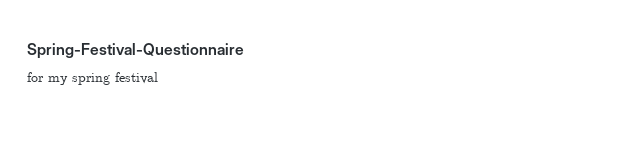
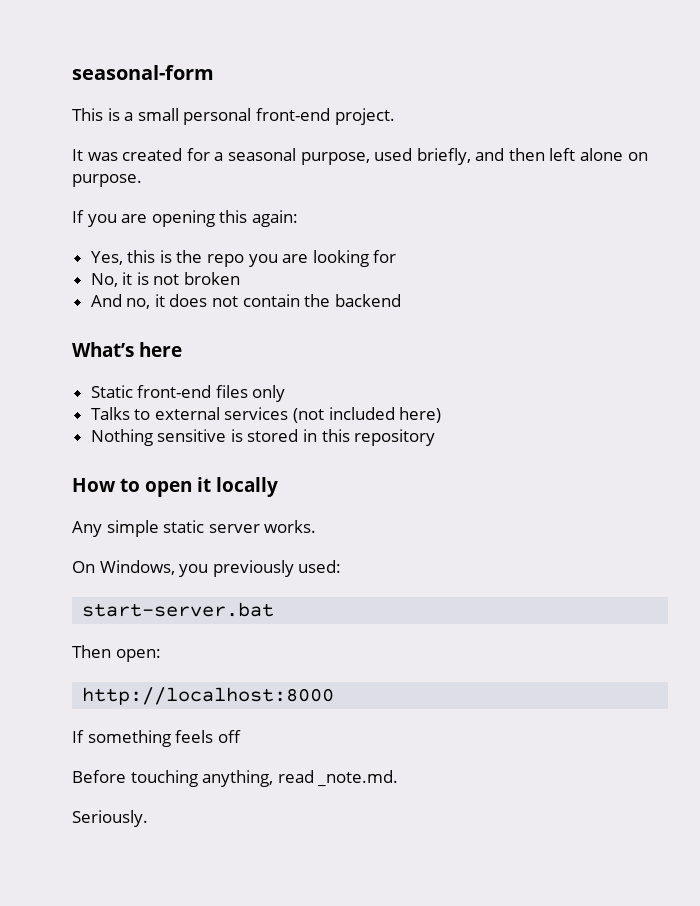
- Spring-Festival-Questionnaire
- for my spring festival
+ seasonal-form
+ This is a small personal front-end project.
+ It was created for a seasonal purpose, used briefly, and then left alone on purpose.
+ If you are opening this again:
+ Yes, this is the repo you are looking for
+ No, it is not broken
+ And no, it does not contain the backend
+ What’s here
+ Static front-end files only
+ Talks to external services (not included here)
+ Nothing sensitive is stored in this repository
+ How to open it locally
+ Any simple static server works.
+ On Windows, you previously used:
+ start-server.bat
+ Then open:
+ http://localhost:8000
+ If something feels off
+ Before touching anything, read _note.md.
+ Seriously.

